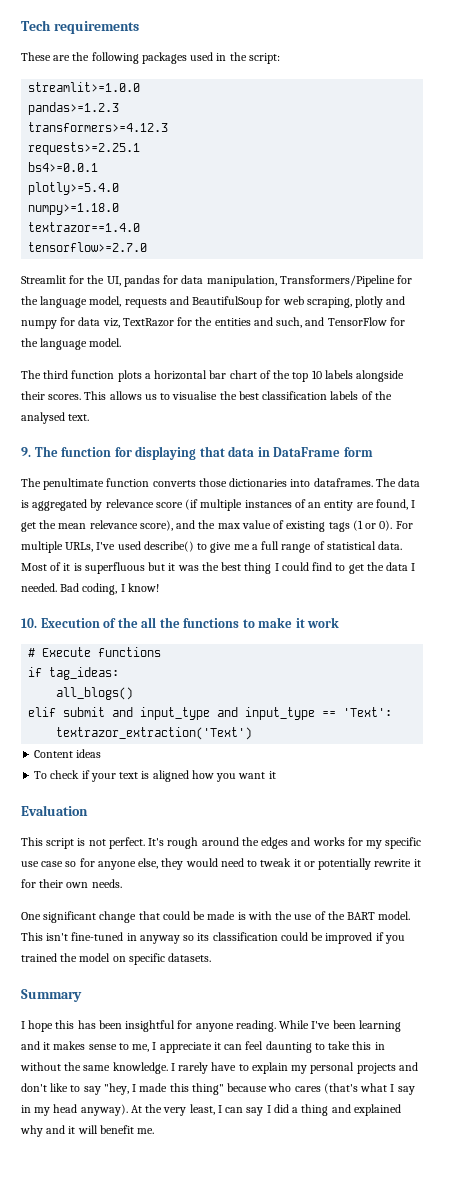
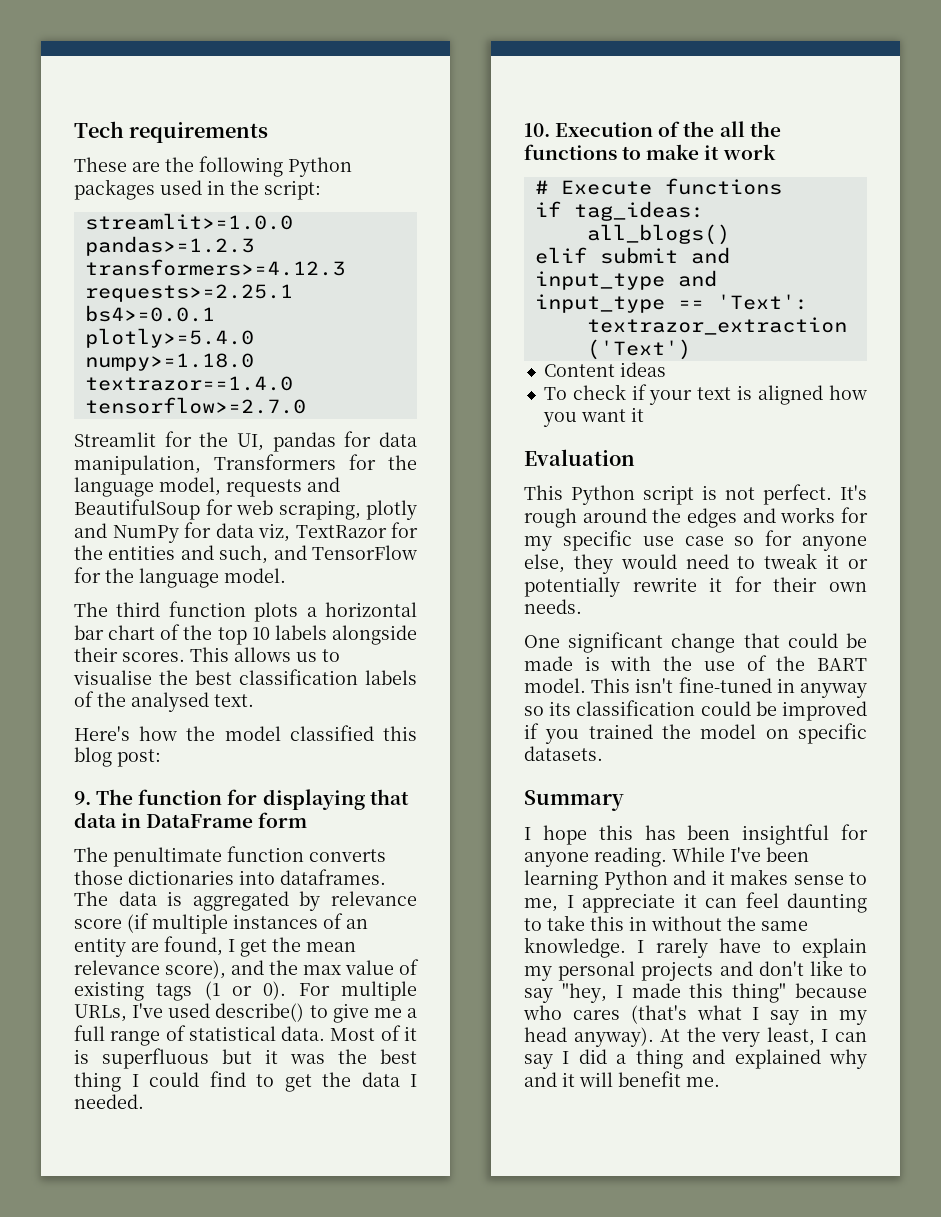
- These are the following packages used in the script:
+ These are the following Python packages used in the script:
- Streamlit for the UI, pandas for data manipulation, Transformers/Pipeline for the language model, requests and BeautifulSoup for web scraping, plotly and numpy for data viz, TextRazor for the entities and such, and TensorFlow for the language model.
+ Streamlit for the UI, pandas for data manipulation, Transformers for the language model, requests and BeautifulSoup for web scraping, plotly and NumPy for data viz, TextRazor for the entities and such, and TensorFlow for the language model.
+ Here's how the model classified this blog post:
- Bad coding, I know!
- This script is not perfect.
+ This Python script is not perfect.
- While I've been learning and it makes sense to me, I appreciate it can feel daunting to take this in without the same knowledge.
+ While I've been learning Python and it makes sense to me, I appreciate it can feel daunting to take this in without the same knowledge.

